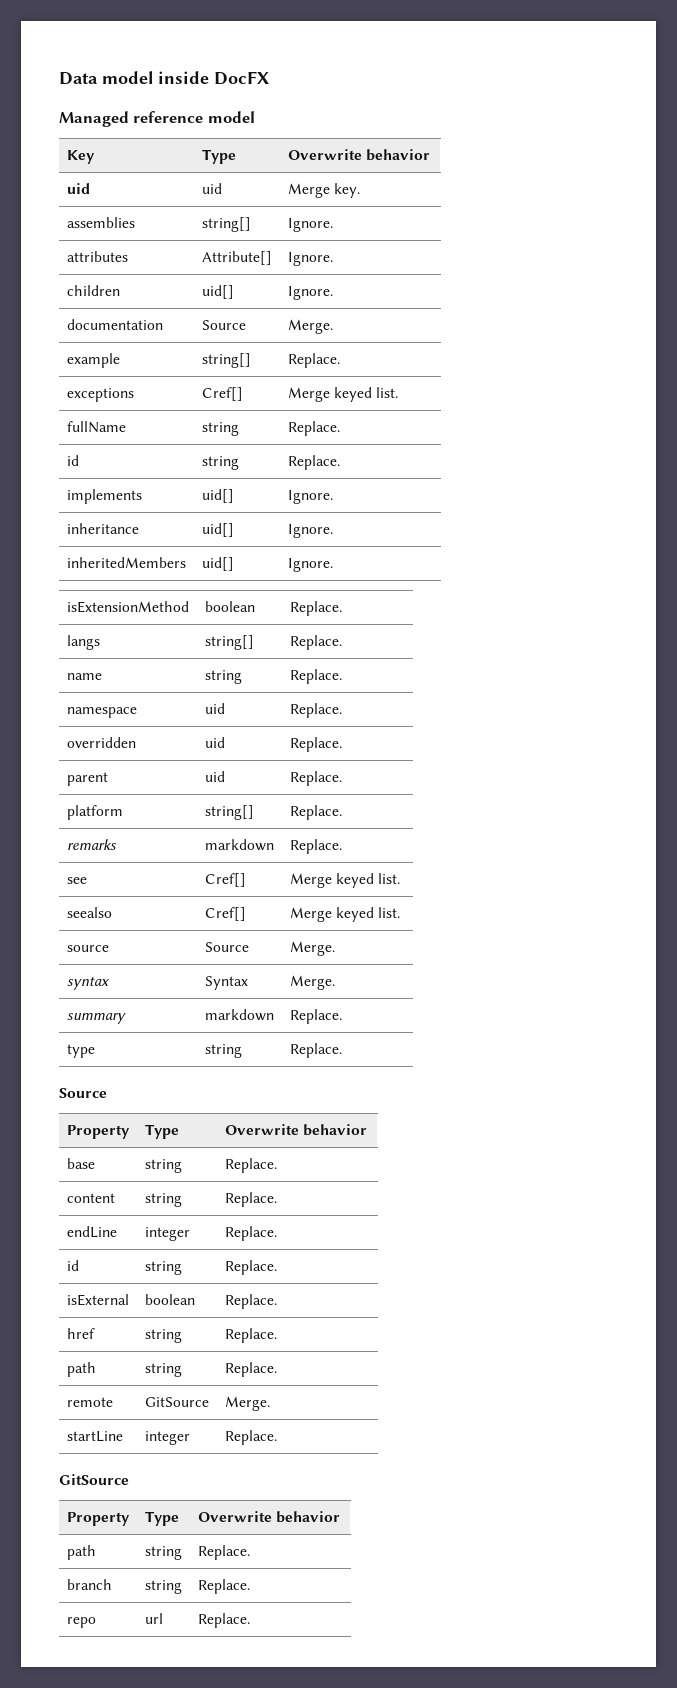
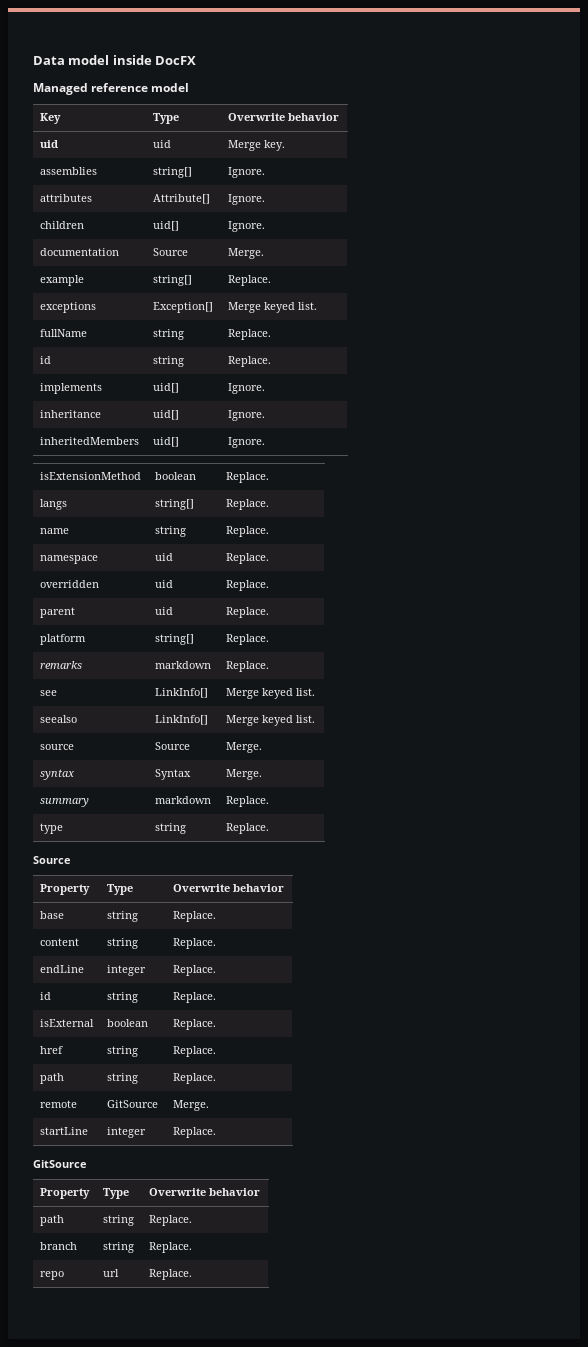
- exceptions | Cref[] | Merge keyed list.
+ exceptions | Exception[] | Merge keyed list.
- see | Cref[] | Merge keyed list.
+ see | LinkInfo[] | Merge keyed list.
- seealso | Cref[] | Merge keyed list.
+ seealso | LinkInfo[] | Merge keyed list.

